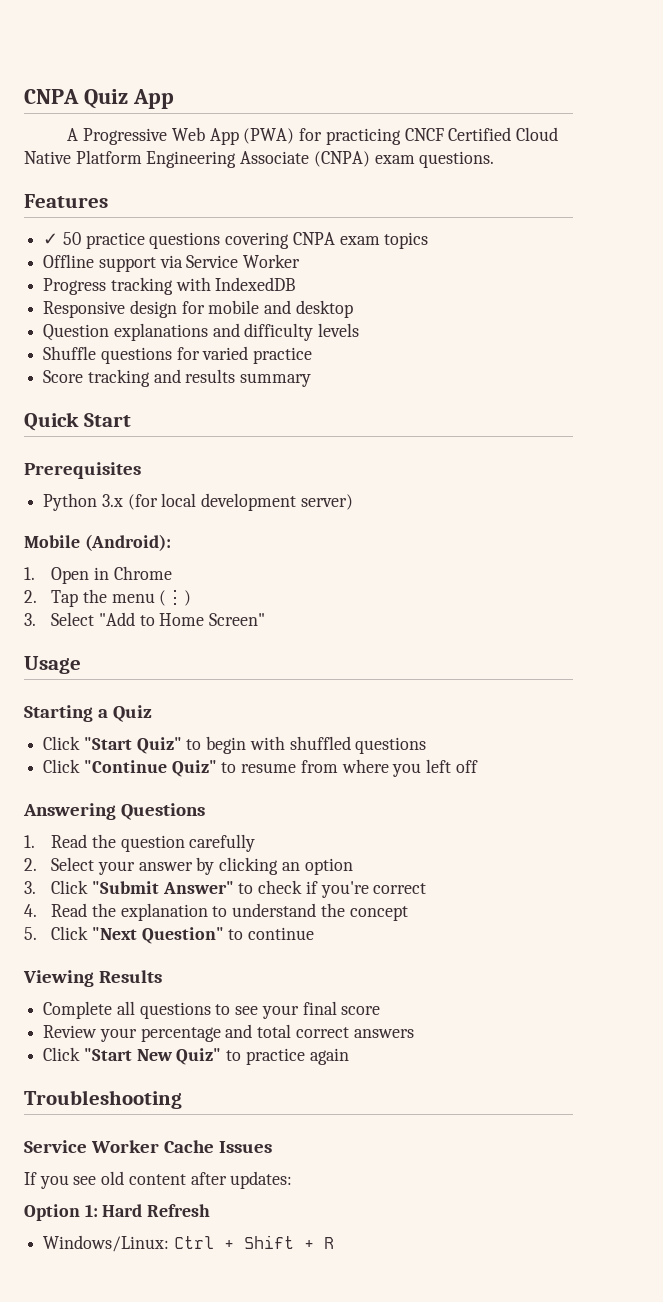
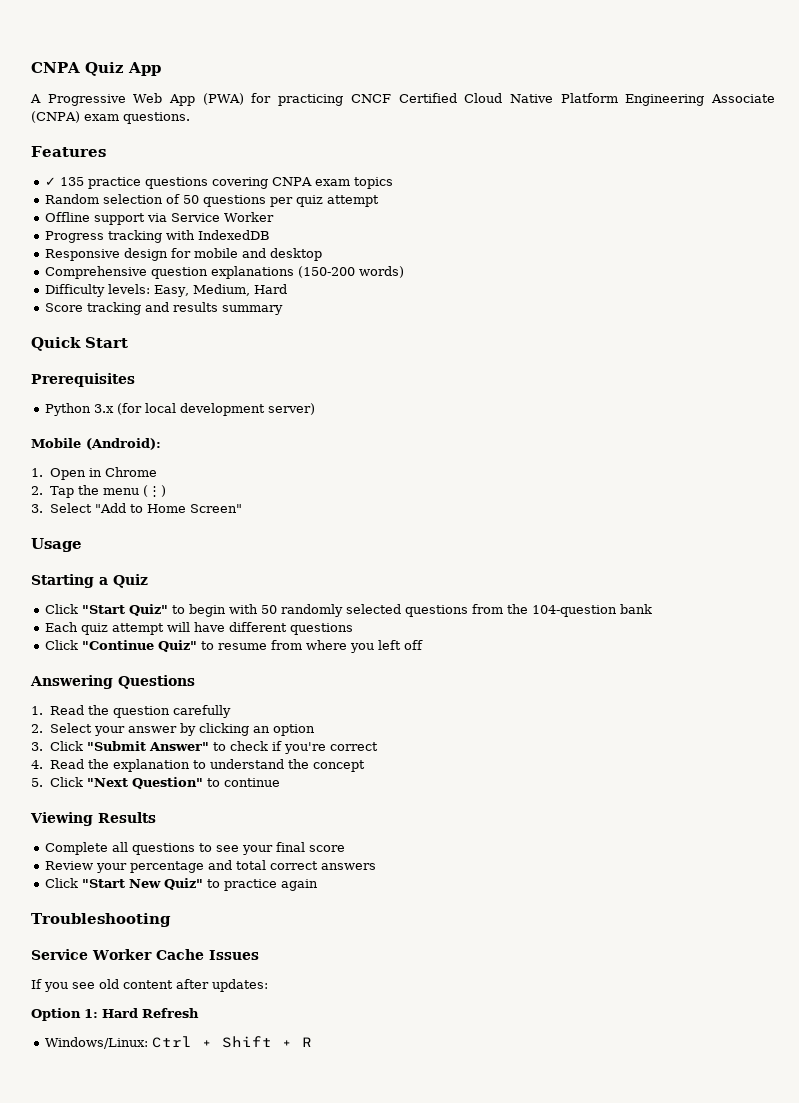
- ✓ 50 practice questions covering CNPA exam topics
+ ✓ 135 practice questions covering CNPA exam topics
+ Random selection of 50 questions per quiz attempt
- Question explanations and difficulty levels
- Shuffle questions for varied practice
+ Comprehensive question explanations (150-200 words)
+ Difficulty levels: Easy, Medium, Hard
- Click "Start Quiz" to begin with shuffled questions
+ Click "Start Quiz" to begin with 50 randomly selected questions from the 104-question bank
+ Each quiz attempt will have different questions

